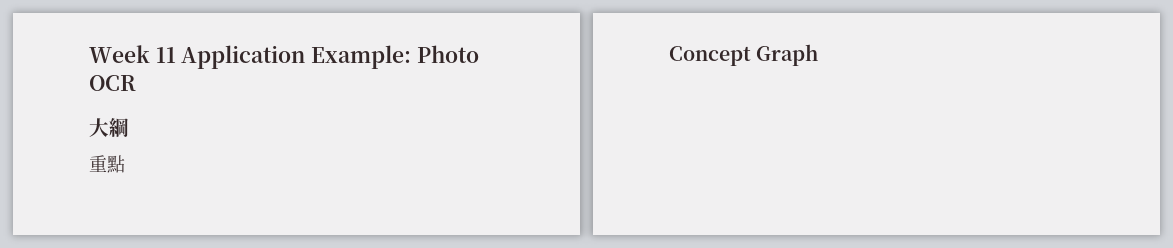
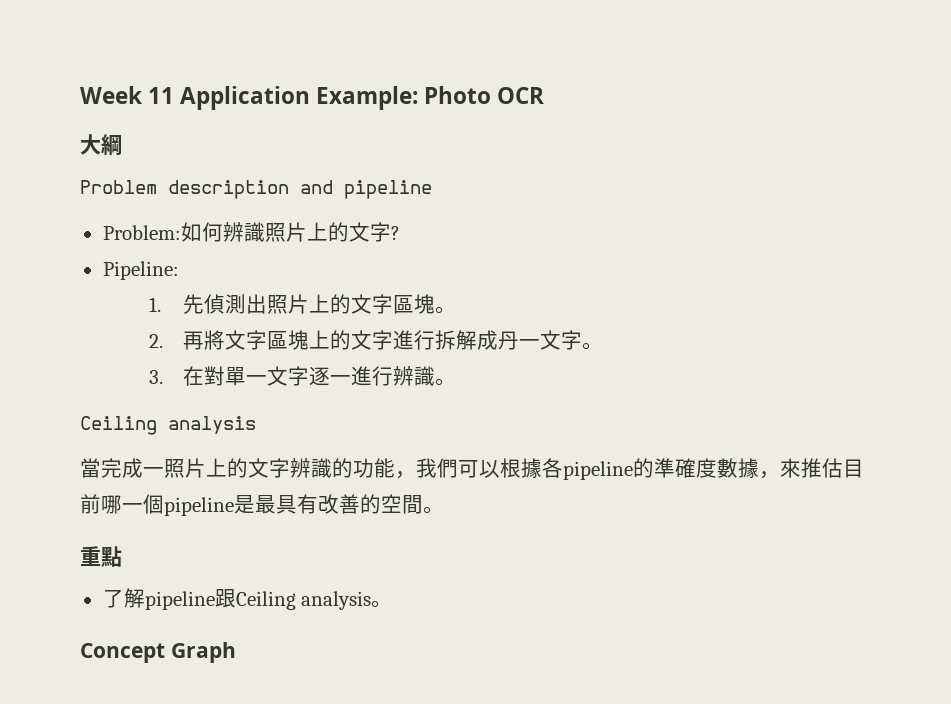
+ Problem description and pipeline
+ Problem:如何辨識照片上的文字?
+ Pipeline:
+ 1.先偵測出照片上的文字區塊。
+ 2.再將文字區塊上的文字進行拆解成丹一文字。
+ 3.在對單一文字逐一進行辨識。
+ Ceiling analysis
+ 當完成一照片上的文字辨識的功能，我們可以根據各pipeline的準確度數據，來推估目前哪一個pipeline是最具有改善的空間。
  重點
+ 了解pipeline跟Ceiling analysis。

